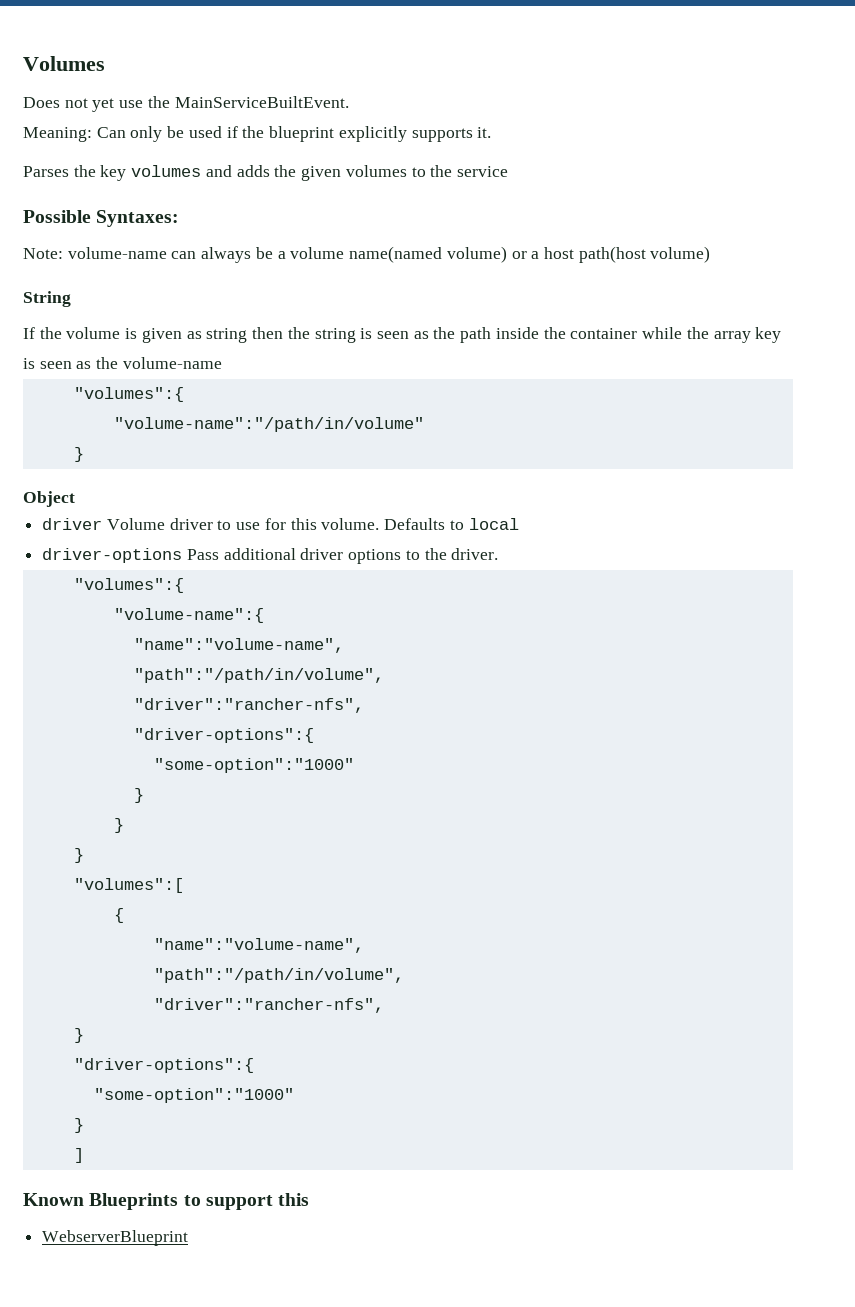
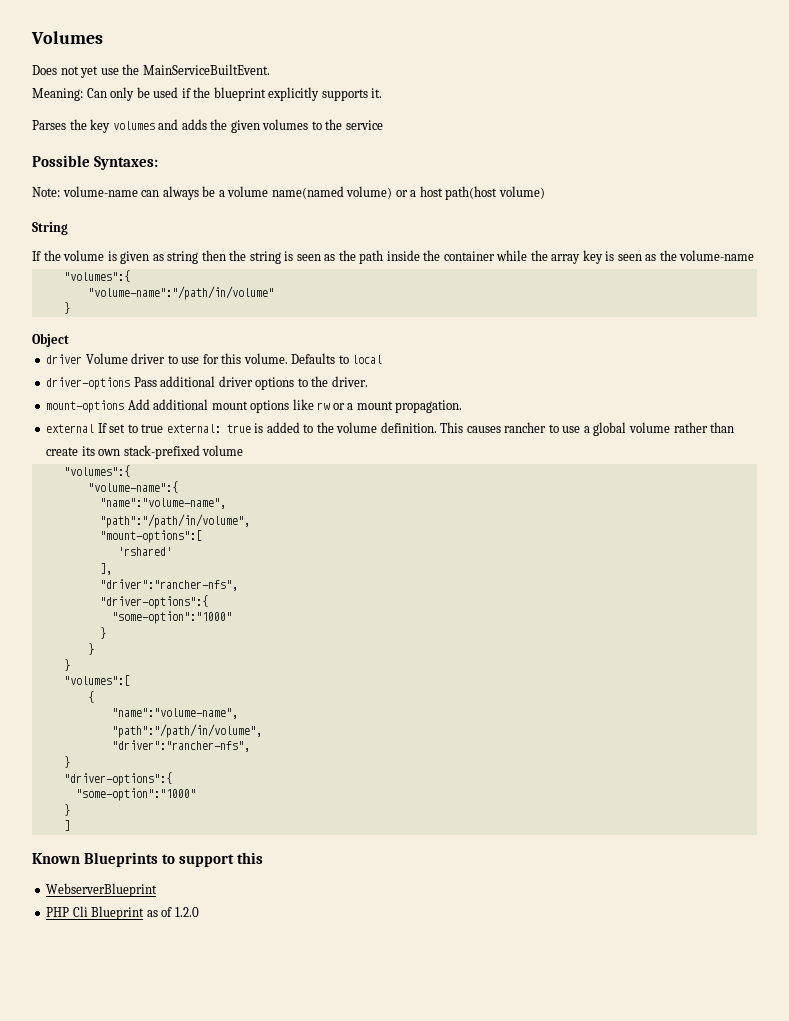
+ mount-options Add additional mount options like rw or a mount propagation.
+ external If set to true external: true is added to the volume definition. This causes rancher to use a global volume rather than create its own stack-prefixed volume
+ "mount-options":[
+ 'rshared'
+ ],
+ PHP Cli Blueprint as of 1.2.0

